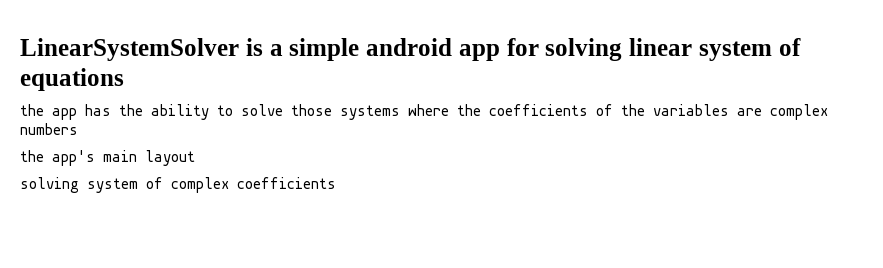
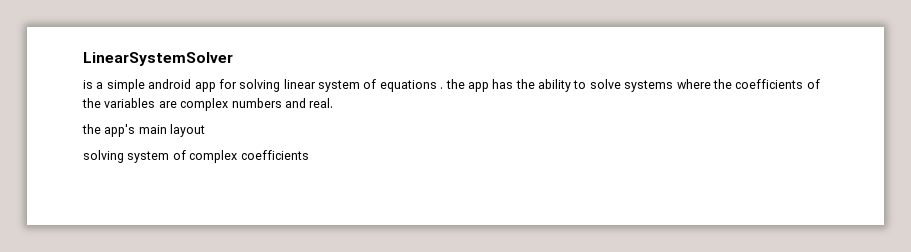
- LinearSystemSolver is a simple android app for solving linear system of equations
- the app has the ability to solve those systems where the coefficients of the variables are complex numbers
+ LinearSystemSolver
+ is a simple android app for solving linear system of equations . the app has the ability to solve systems where the coefficients of the variables are complex numbers and real.

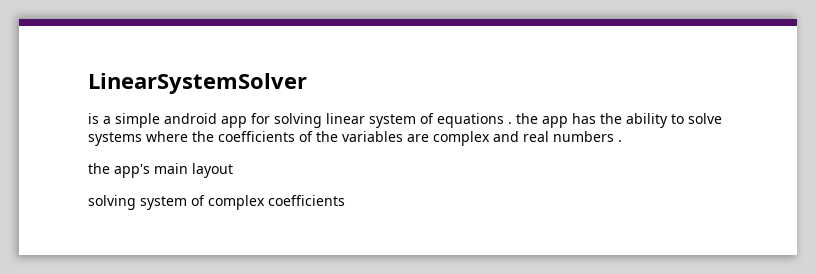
- is a simple android app for solving linear system of equations . the app has the ability to solve systems where the coefficients of the variables are complex numbers and real.
+ is a simple android app for solving linear system of equations . the app has the ability to solve systems where the coefficients of the variables are complex and real numbers .

